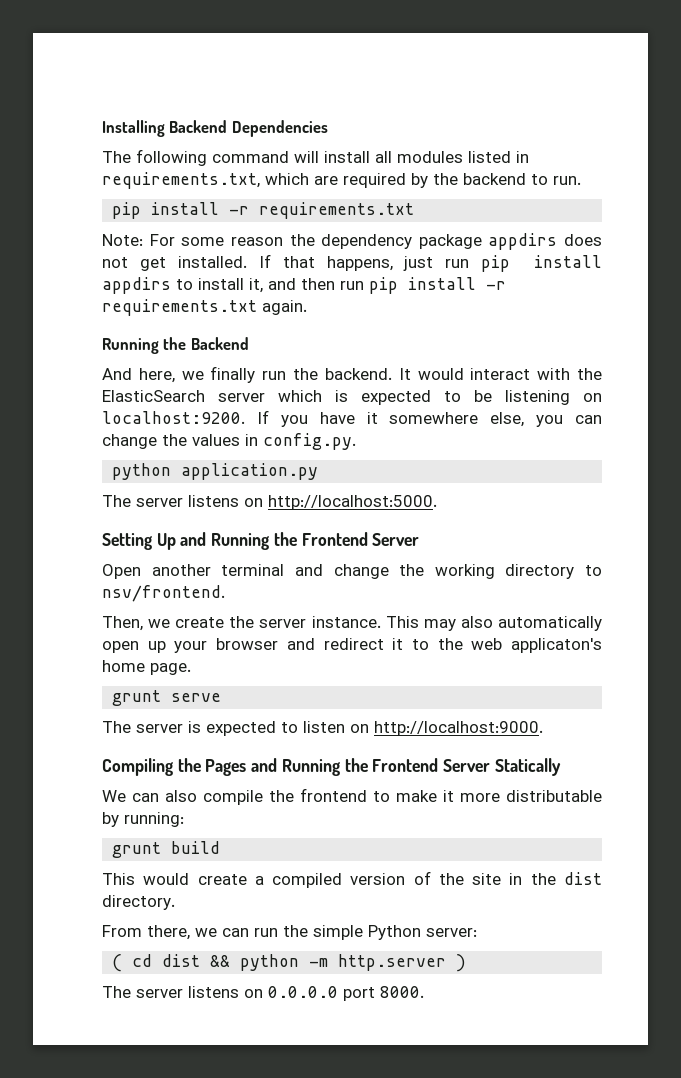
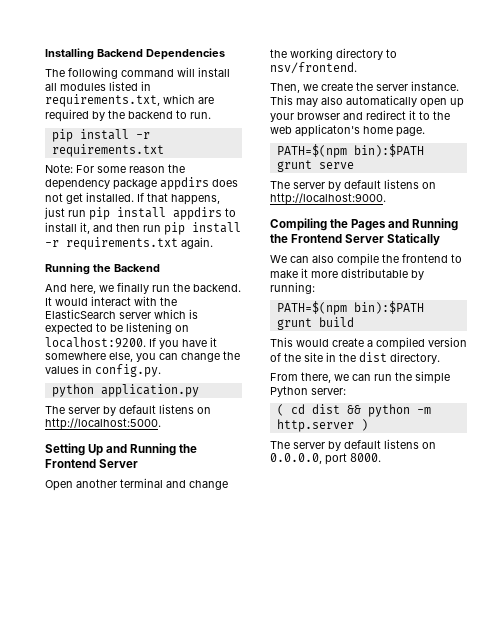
- The server listens on http://localhost:5000.
+ The server by default listens on http://localhost:5000.
- grunt serve
+ PATH=$(npm bin):$PATH grunt serve
- The server is expected to listen on http://localhost:9000.
+ The server by default listens on http://localhost:9000.
- grunt build
+ PATH=$(npm bin):$PATH grunt build
- The server listens on 0.0.0.0 port 8000.
+ The server by default listens on 0.0.0.0, port 8000.

